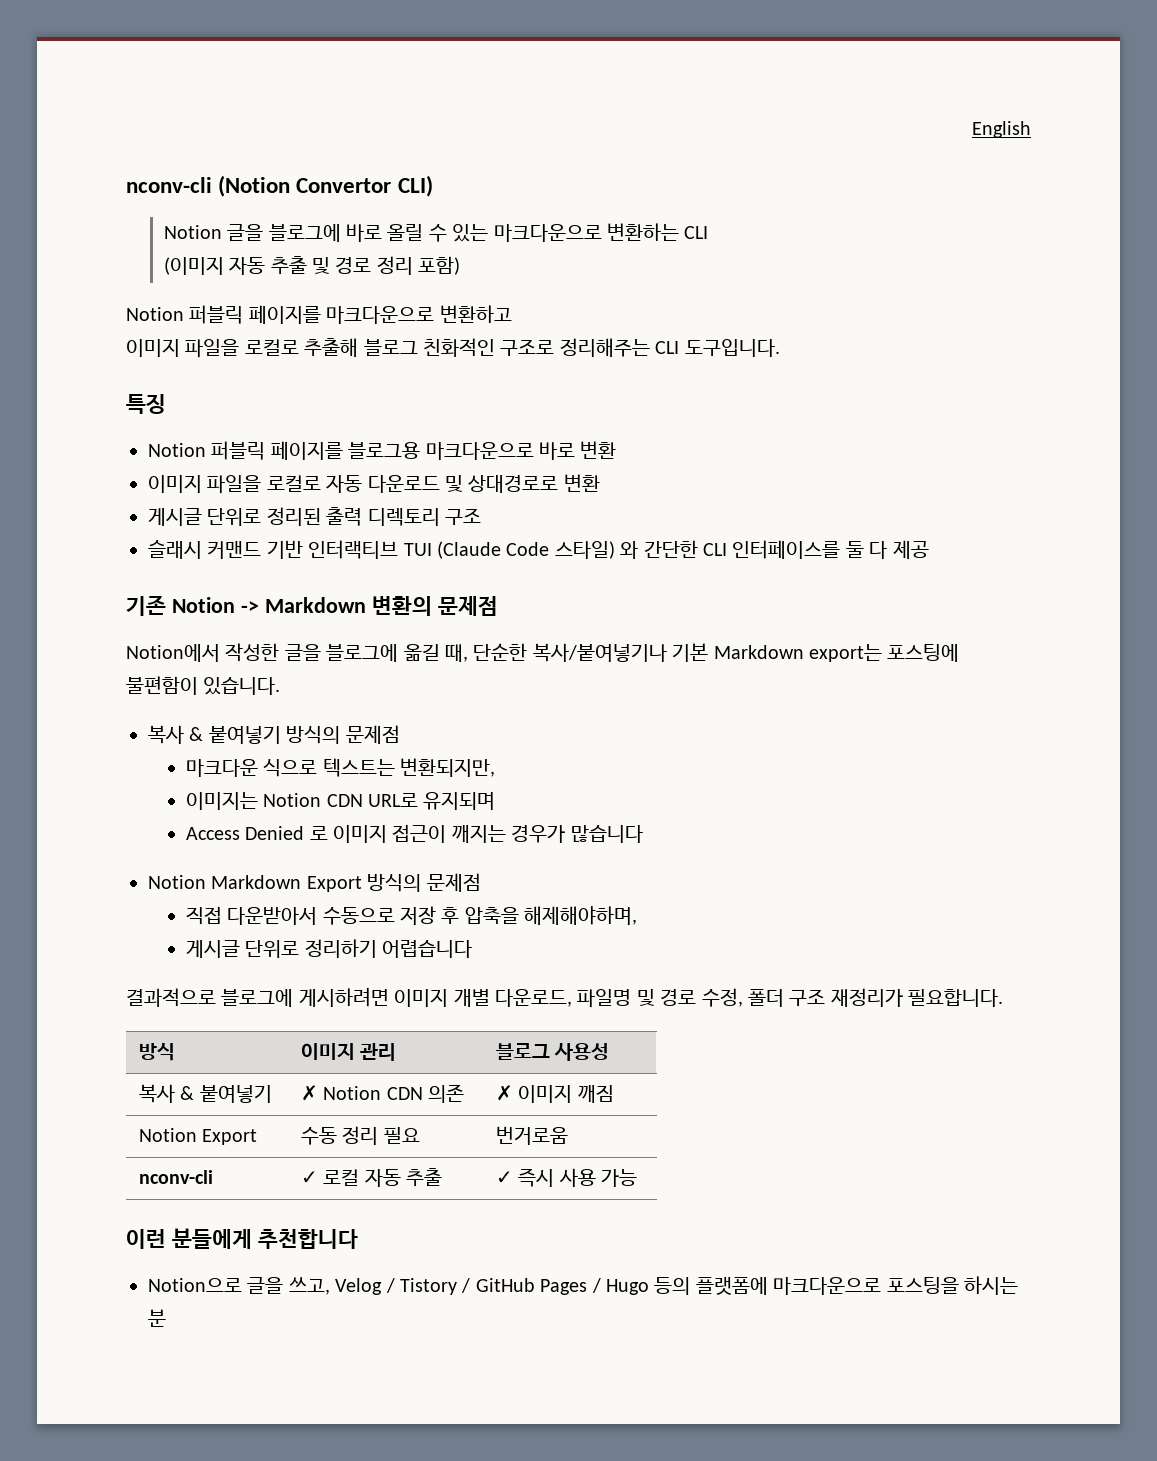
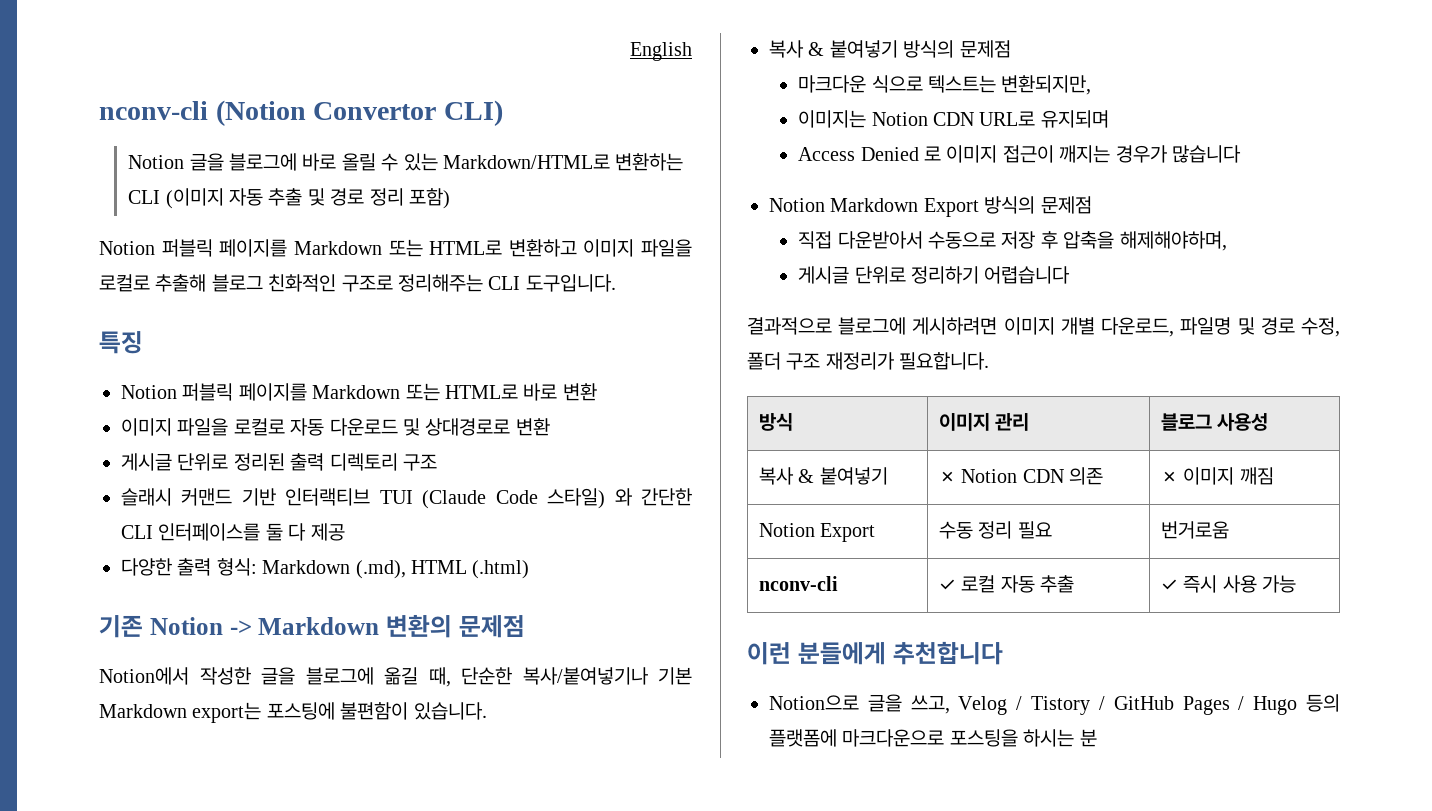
- Notion 글을 블로그에 바로 올릴 수 있는 마크다운으로 변환하는 CLI
- (이미지 자동 추출 및 경로 정리 포함)
+ Notion 글을 블로그에 바로 올릴 수 있는 Markdown/HTML로 변환하는 CLI (이미지 자동 추출 및 경로 정리 포함)
- Notion 퍼블릭 페이지를 마크다운으로 변환하고
- 이미지 파일을 로컬로 추출해 블로그 친화적인 구조로 정리해주는 CLI 도구입니다.
+ Notion 퍼블릭 페이지를 Markdown 또는 HTML로 변환하고 이미지 파일을 로컬로 추출해 블로그 친화적인 구조로 정리해주는 CLI 도구입니다.
- Notion 퍼블릭 페이지를 블로그용 마크다운으로 바로 변환
+ Notion 퍼블릭 페이지를 Markdown 또는 HTML로 바로 변환
+ 다양한 출력 형식: Markdown (.md), HTML (.html)

